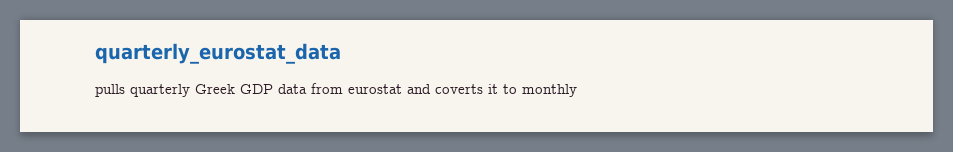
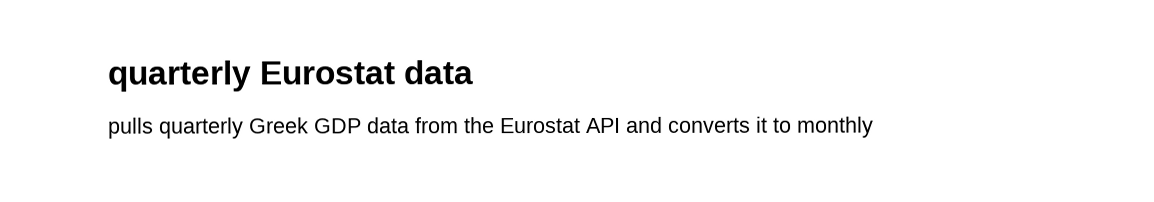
- quarterly_eurostat_data
+ quarterly Eurostat data
- pulls quarterly Greek GDP data from eurostat and coverts it to monthly
+ pulls quarterly Greek GDP data from the Eurostat API and converts it to monthly

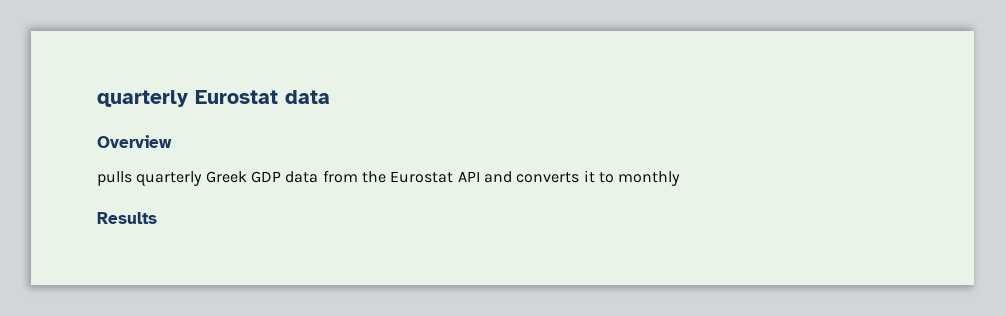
+ Overview
+ Results

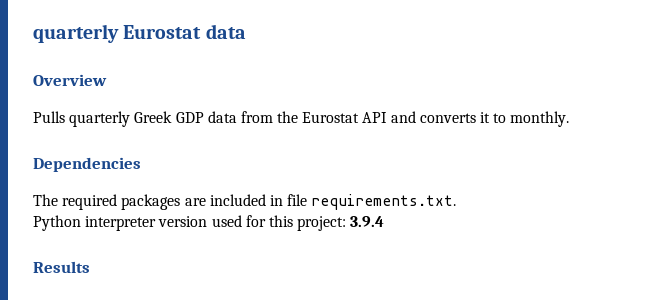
- pulls quarterly Greek GDP data from the Eurostat API and converts it to monthly
+ Pulls quarterly Greek GDP data from the Eurostat API and converts it to monthly.
+ Dependencies
+ The required packages are included in file requirements.txt.
+ Python interpreter version used for this project: 3.9.4

